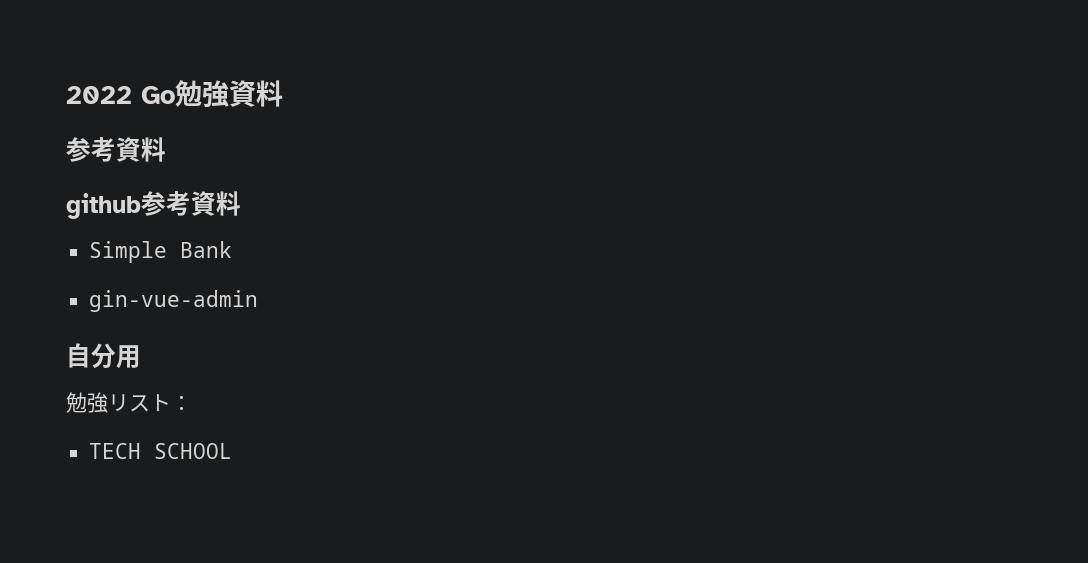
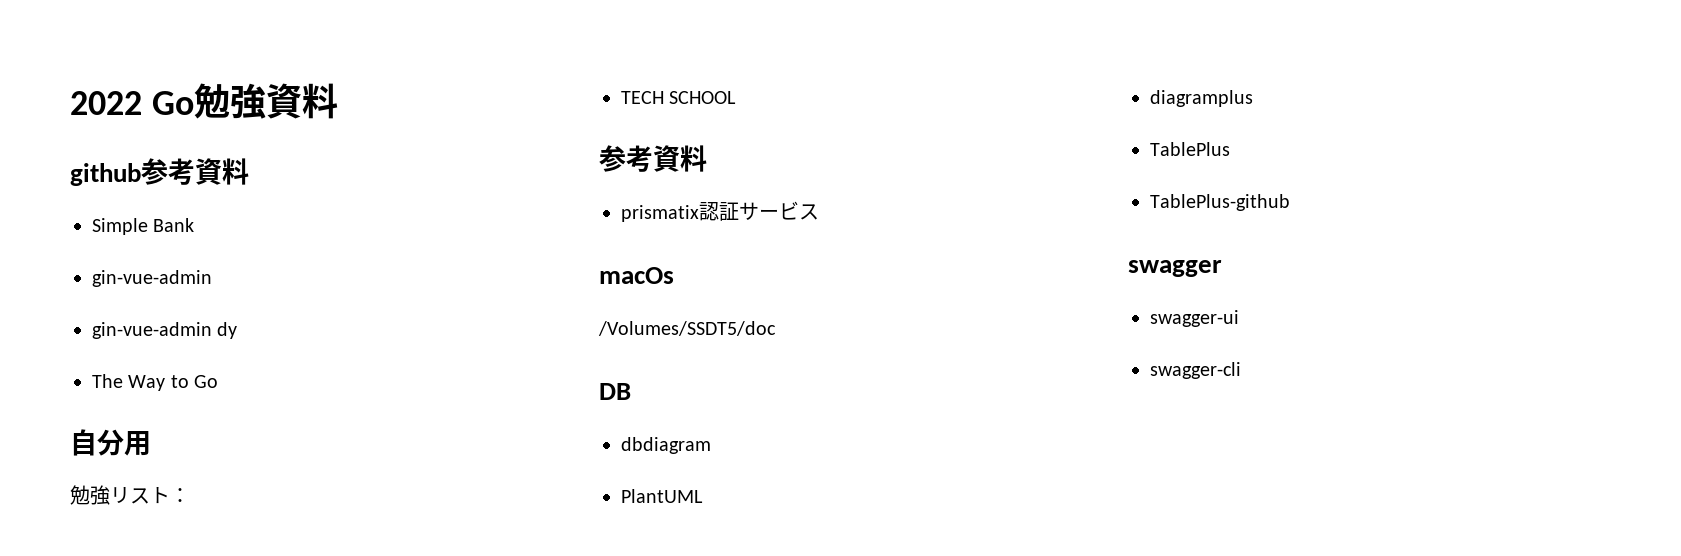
  2022 Go勉強資料
- 参考資料
+ gin-vue-admin dy
+ The Way to Go
  TECH SCHOOL
+ 参考資料
+ prismatix認証サービス
+ macOs
+ /Volumes/SSDT5/doc
+ DB
+ dbdiagram
+ PlantUML
+ diagramplus
+ TablePlus
+ TablePlus-github
+ swagger
+ swagger-ui
+ swagger-cli

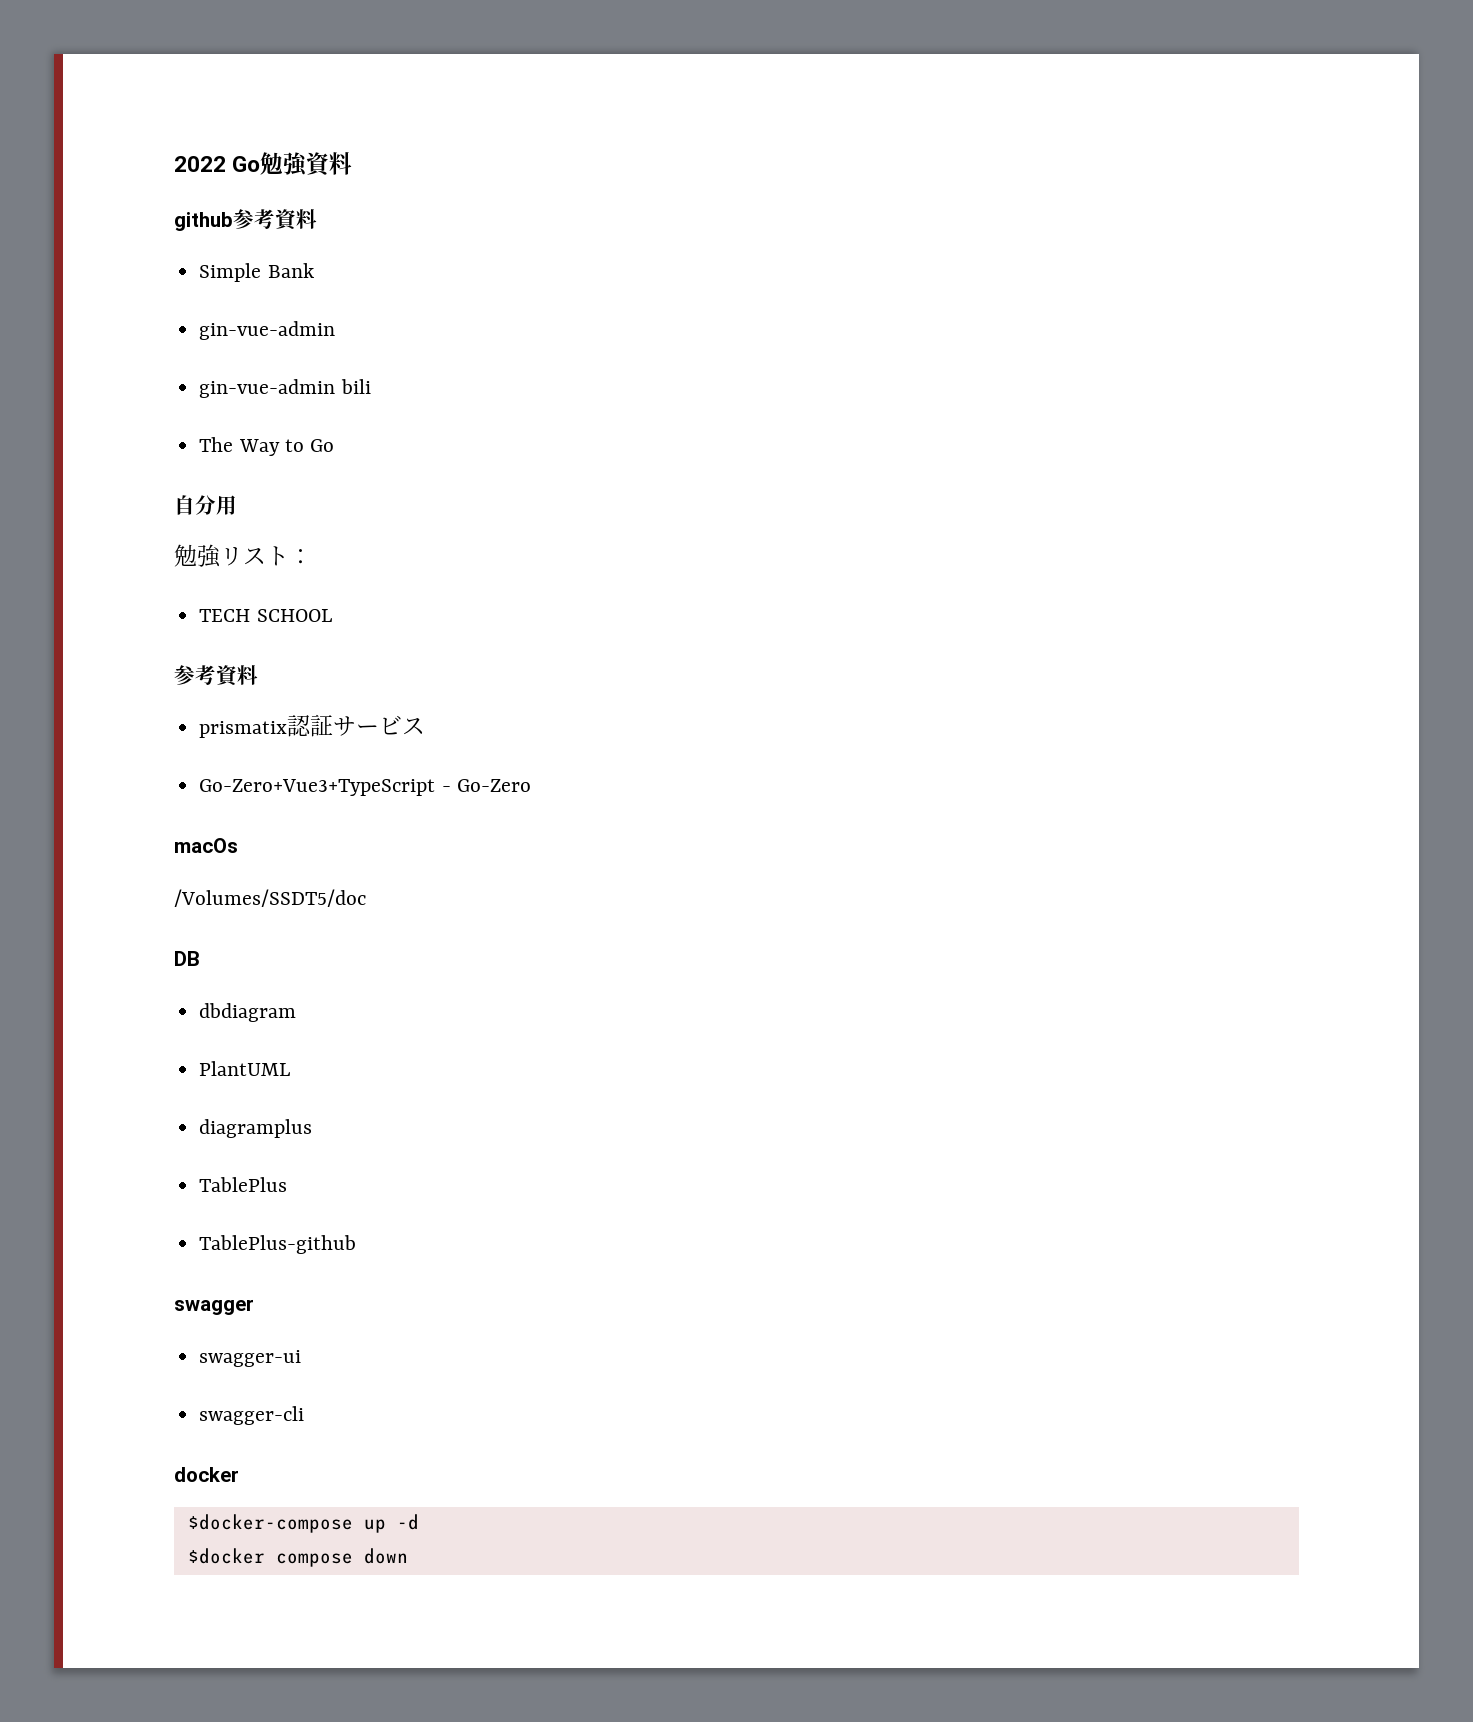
- gin-vue-admin dy
+ gin-vue-admin bili
+ Go-Zero+Vue3+TypeScript - Go-Zero
+ docker
+ $docker-compose up -d
+ $docker compose down

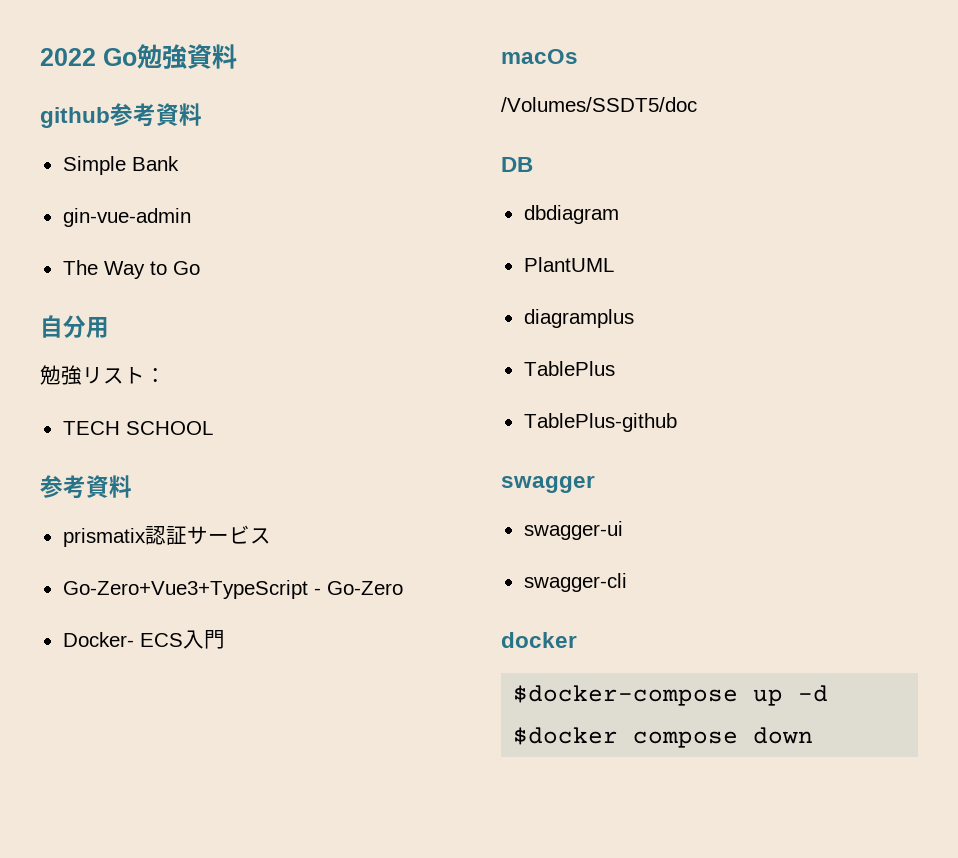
- gin-vue-admin bili
+ Docker- ECS入門

